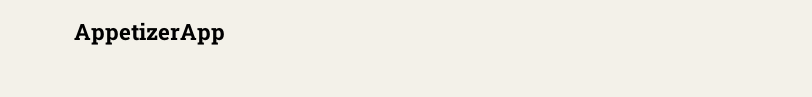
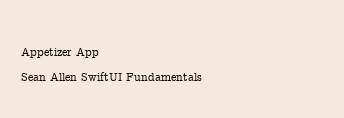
- AppetizerApp
+ Appetizer App
+ Sean Allen SwiftUI Fundamentals

